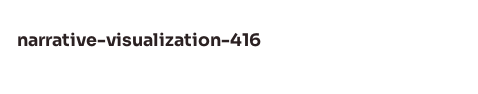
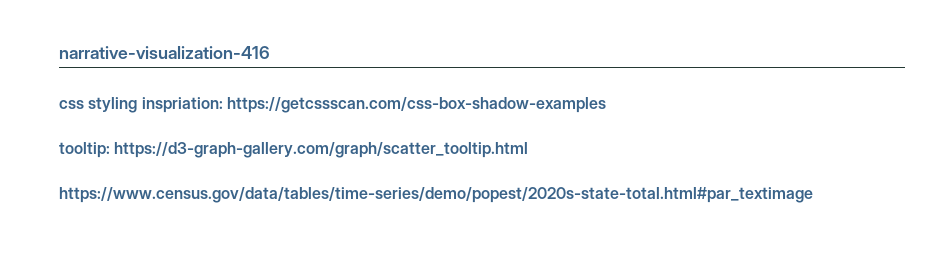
+ css styling inspriation: https://getcssscan.com/css-box-shadow-examples
+ tooltip: https://d3-graph-gallery.com/graph/scatter_tooltip.html
+ https://www.census.gov/data/tables/time-series/demo/popest/2020s-state-total.html#par_textimage

